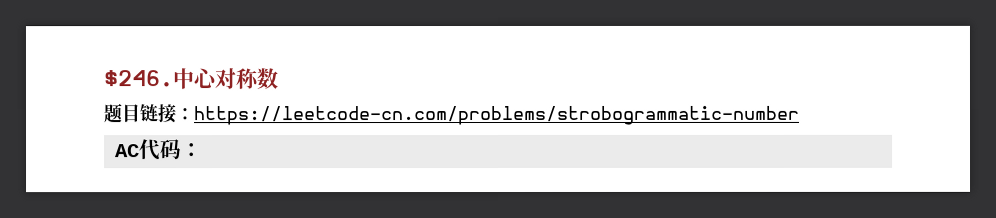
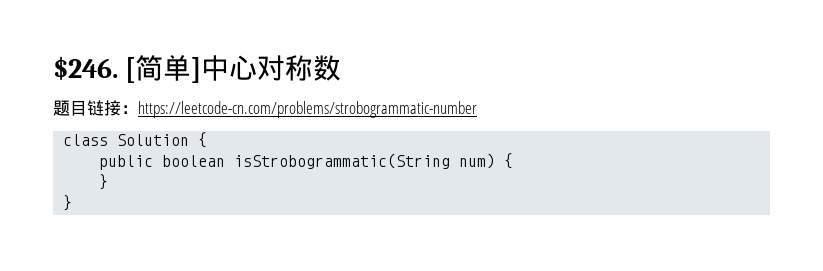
- 中心对称数
+ [简单]中心对称数
- AC代码：
+ class Solution {
+ public boolean isStrobogrammatic(String num) {
+ }
+ }

